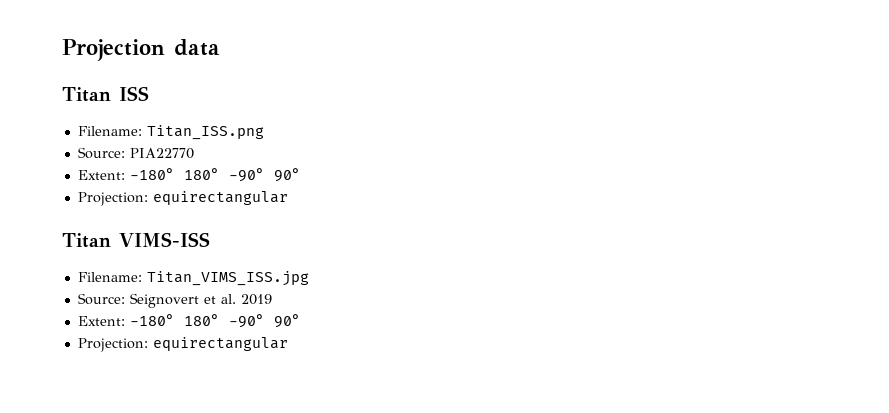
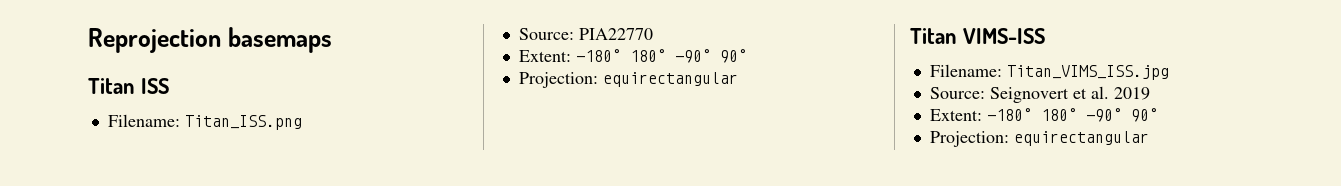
- Projection data
+ Reprojection basemaps

